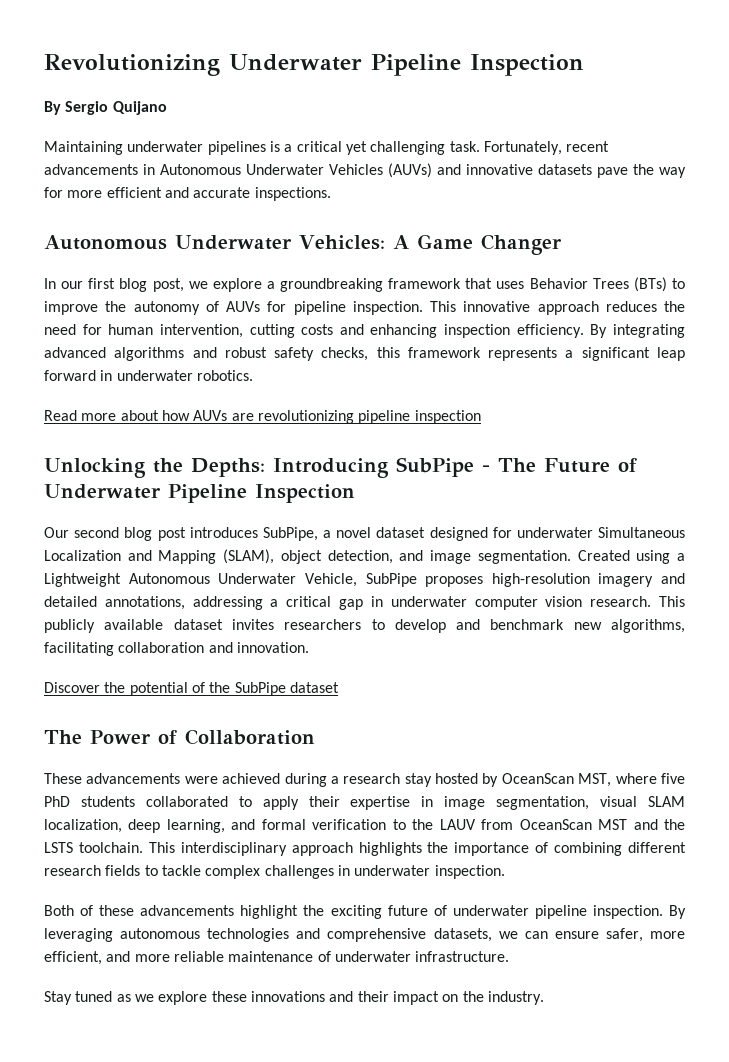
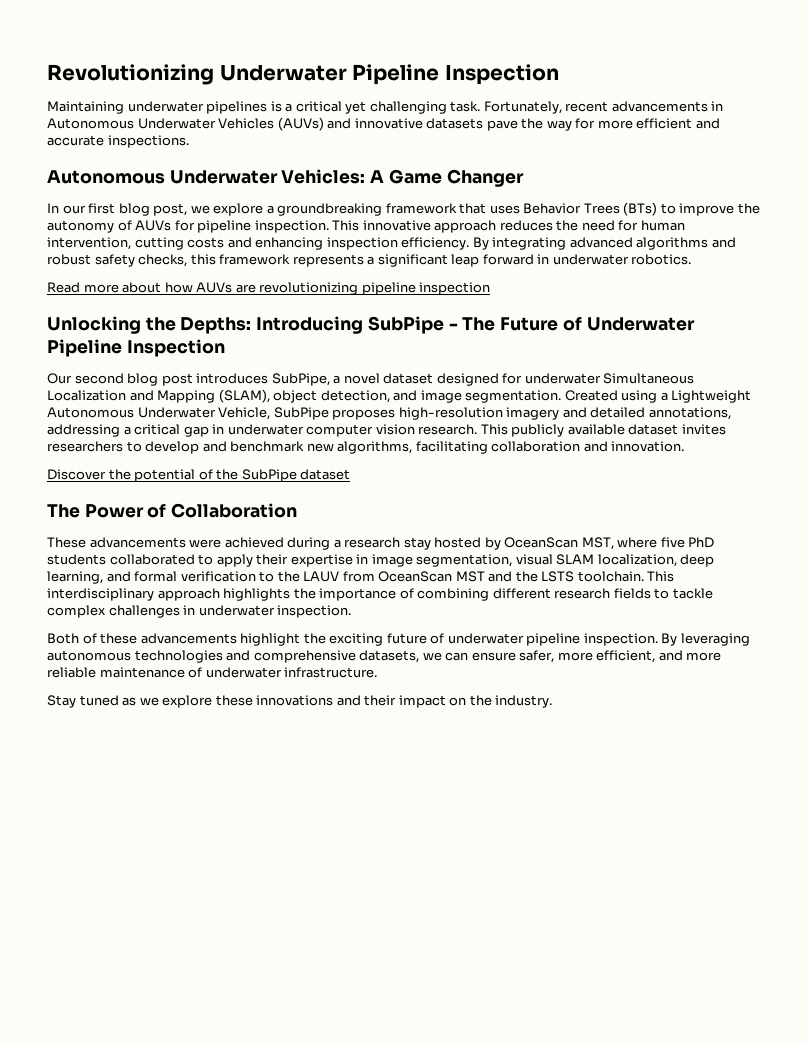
- By Sergio Quijano

